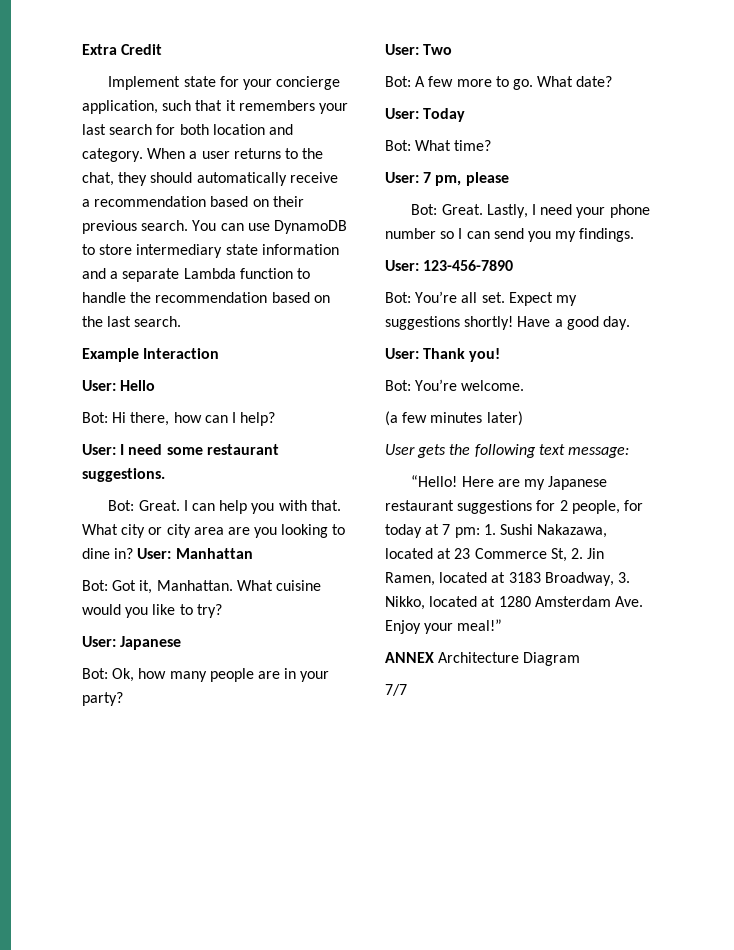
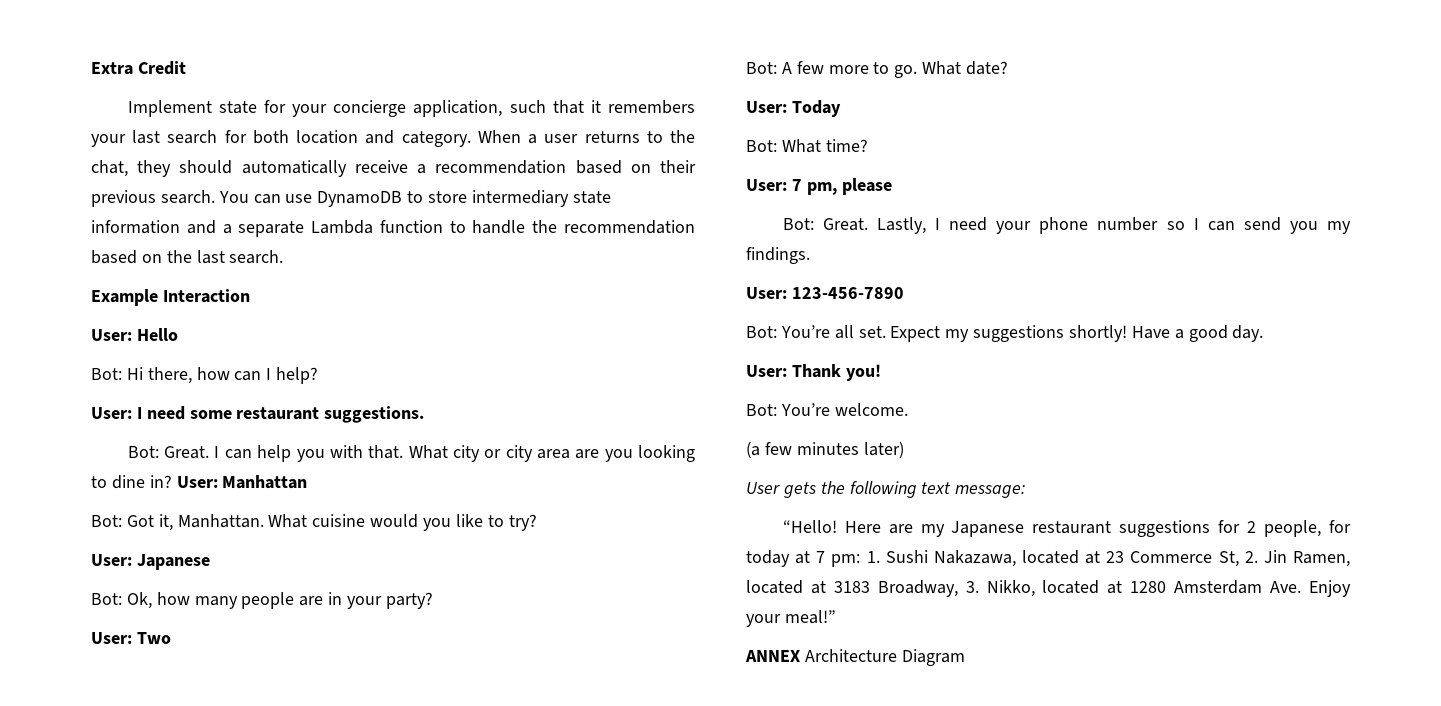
- 7/7

